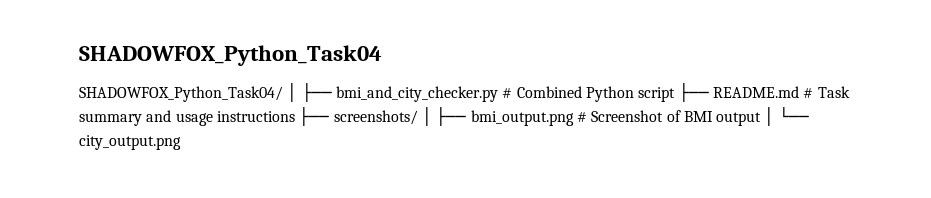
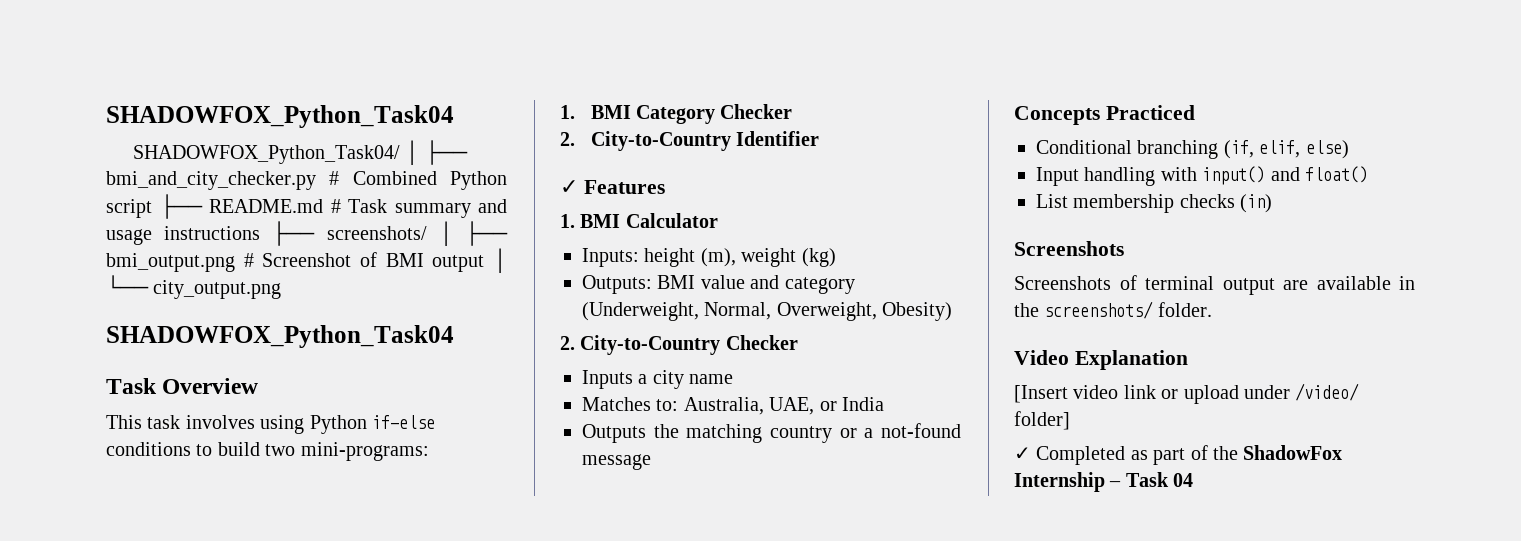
  SHADOWFOX_Python_Task04/ │ ├── bmi_and_city_checker.py # Combined Python script ├── README.md # Task summary and usage instructions ├── screenshots/ │ ├── bmi_output.png # Screenshot of BMI output │ └── city_output.png
+ SHADOWFOX_Python_Task04
+ Task Overview
+ This task involves using Python if-else conditions to build two mini-programs:
+ 1. BMI Category Checker
+ 2. City-to-Country Identifier
+ ✓ Features
+ 1. BMI Calculator
+ Inputs: height (m), weight (kg)
+ Outputs: BMI value and category (Underweight, Normal, Overweight, Obesity)
+ 2. City-to-Country Checker
+ Inputs a city name
+ Matches to: Australia, UAE, or India
+ Outputs the matching country or a not-found message
+ Concepts Practiced
+ Conditional branching (if, elif, else)
+ Input handling with input() and float()
+ List membership checks (in)
+ Screenshots
+ Screenshots of terminal output are available in the screenshots/ folder.
+ Video Explanation
+ [Insert video link or upload under /video/ folder]
+ ✓ Completed as part of the ShadowFox Internship – Task 04

